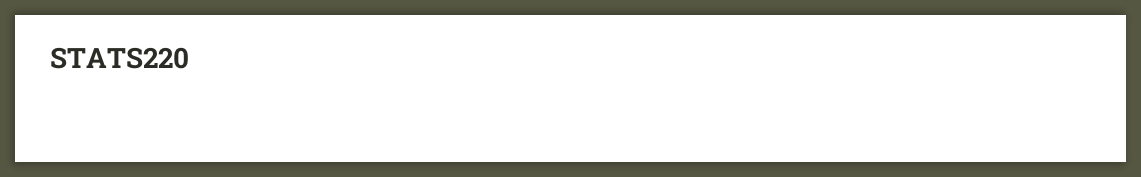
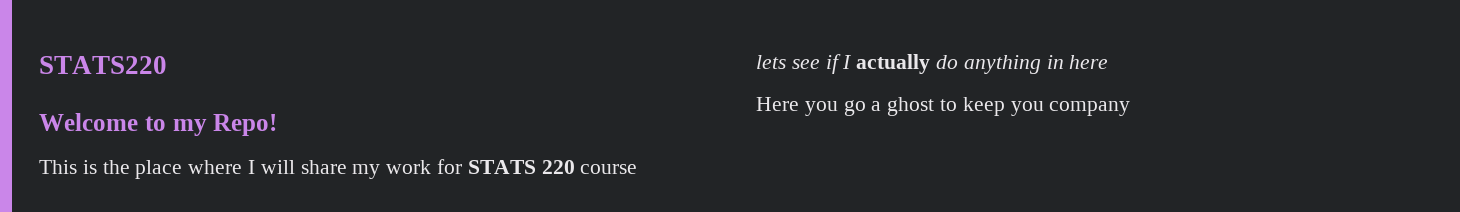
+ Welcome to my Repo!
+ This is the place where I will share my work for STATS 220 course
+ lets see if I actually do anything in here
+ Here you go a ghost to keep you company

